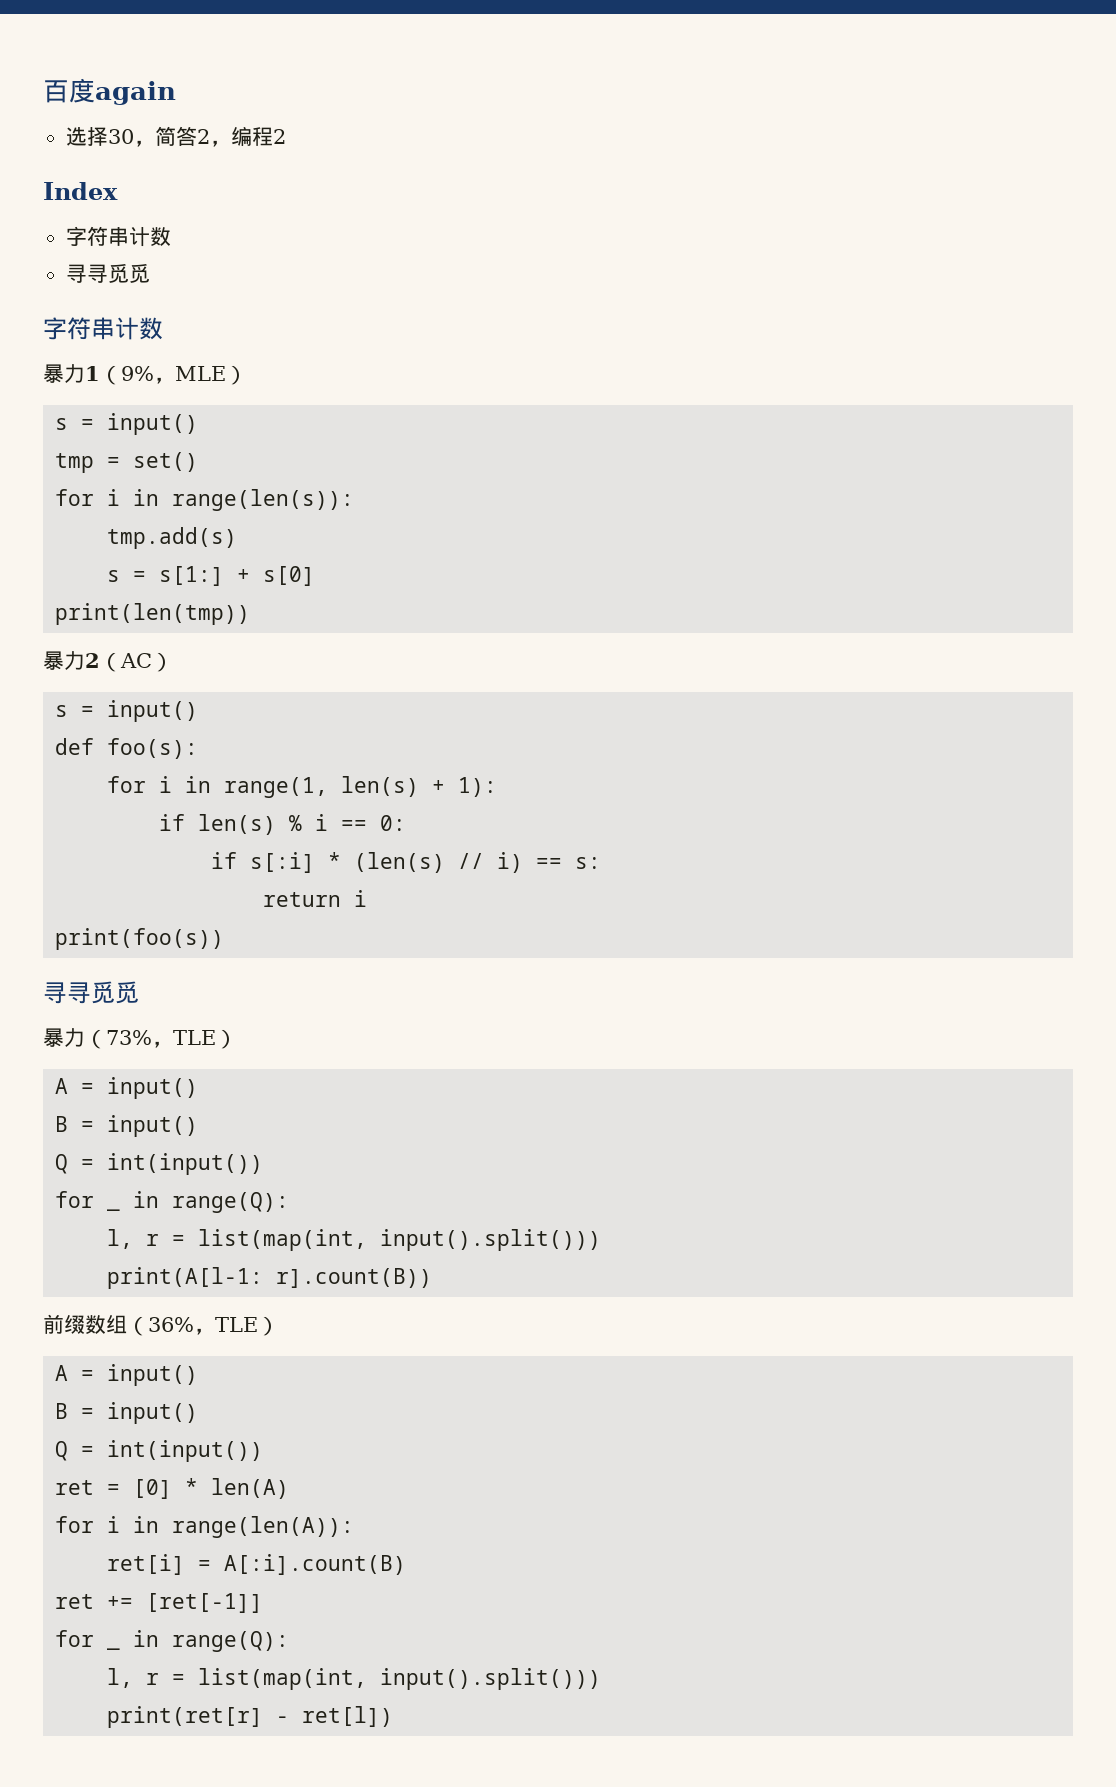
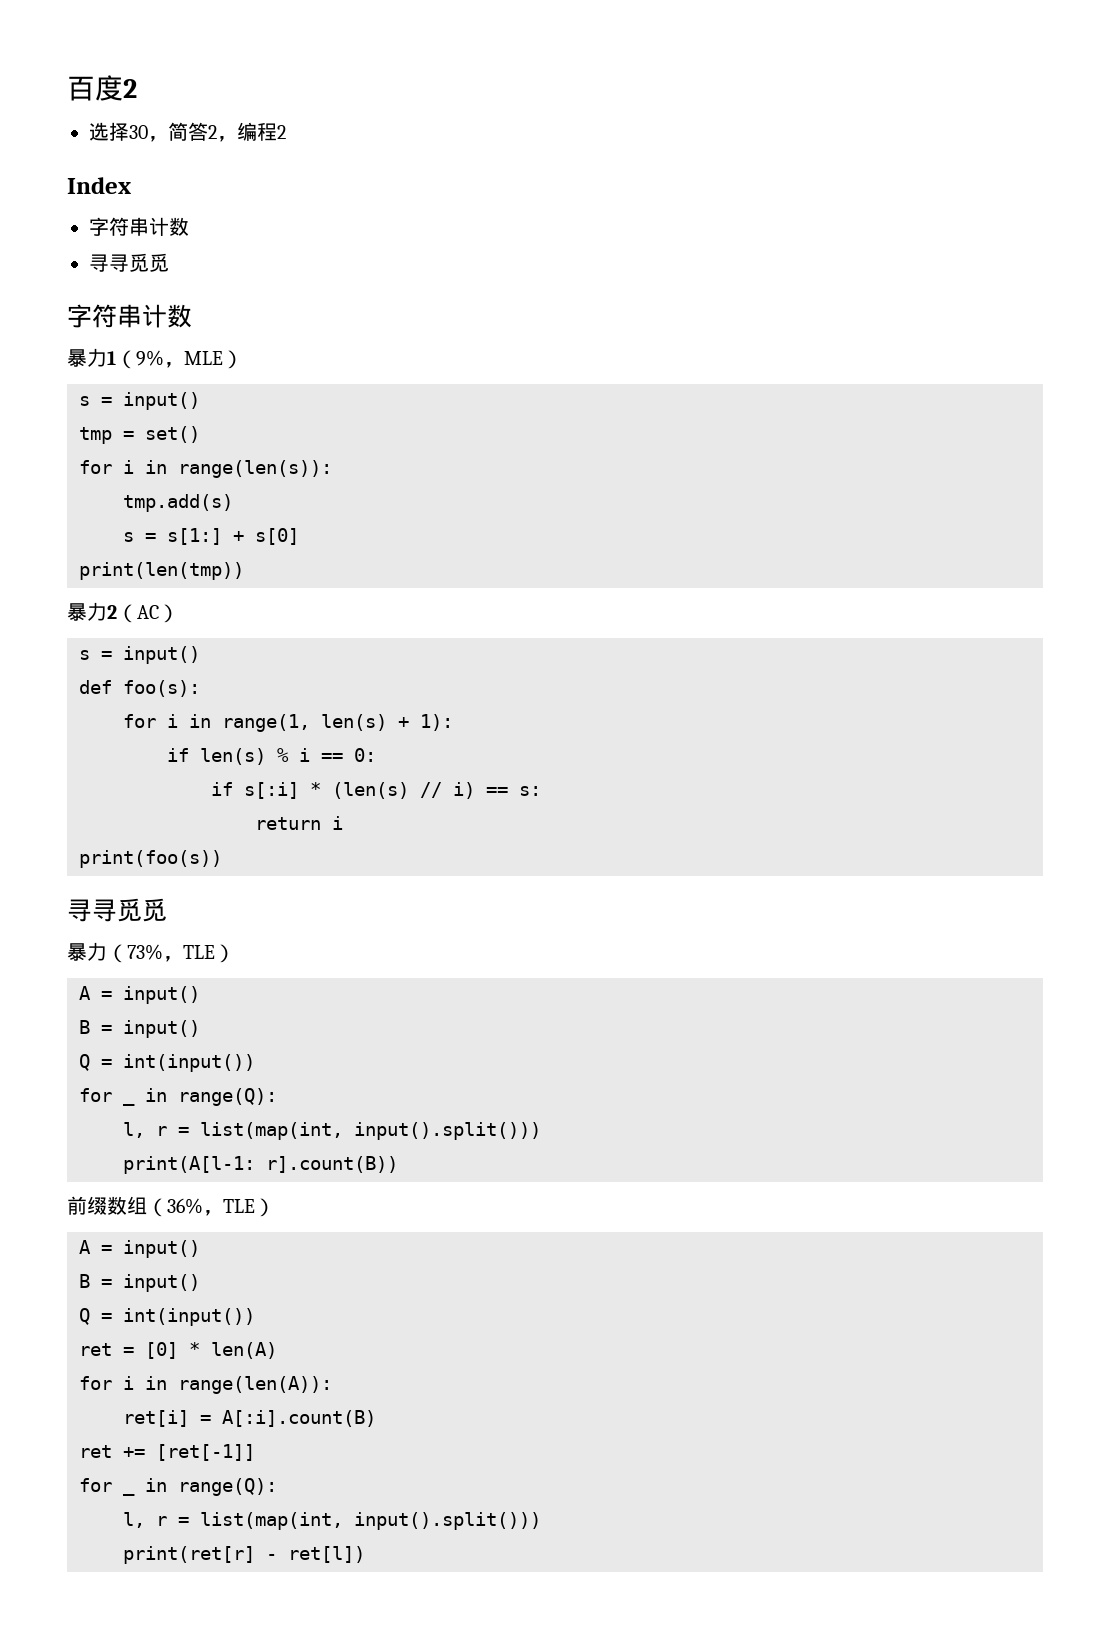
- 百度again
+ 百度2

